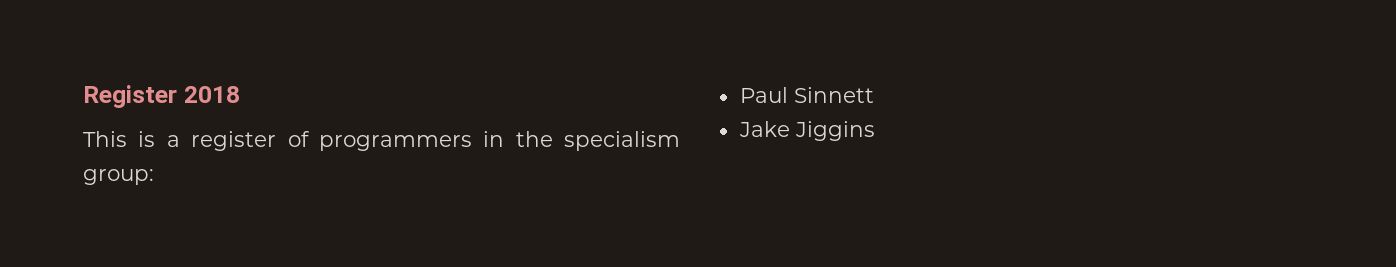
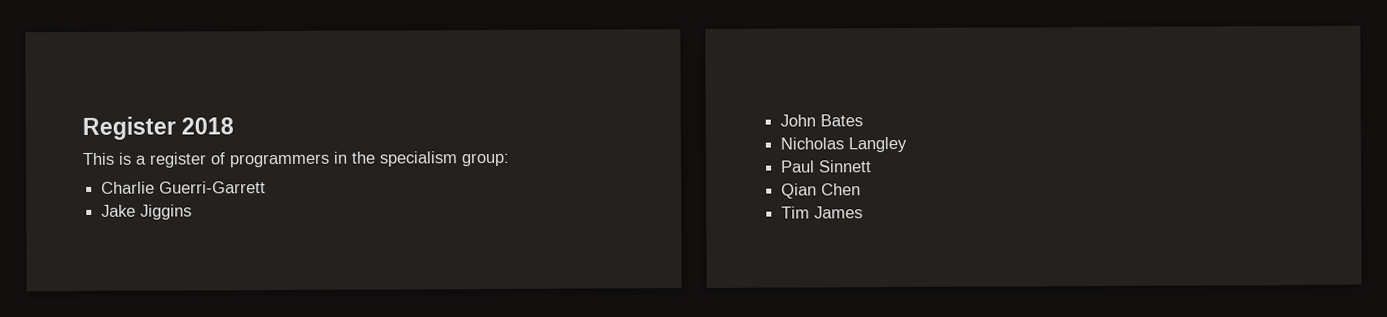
+ Charlie Guerri-Garrett
+ Jake Jiggins
+ John Bates
+ Nicholas Langley
  Paul Sinnett
- Jake Jiggins
+ Qian Chen
+ Tim James

